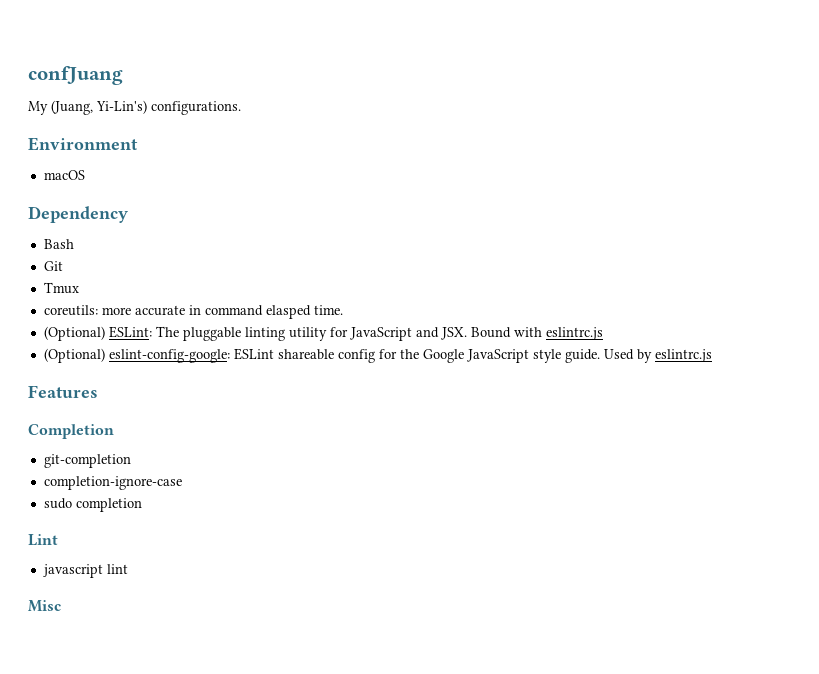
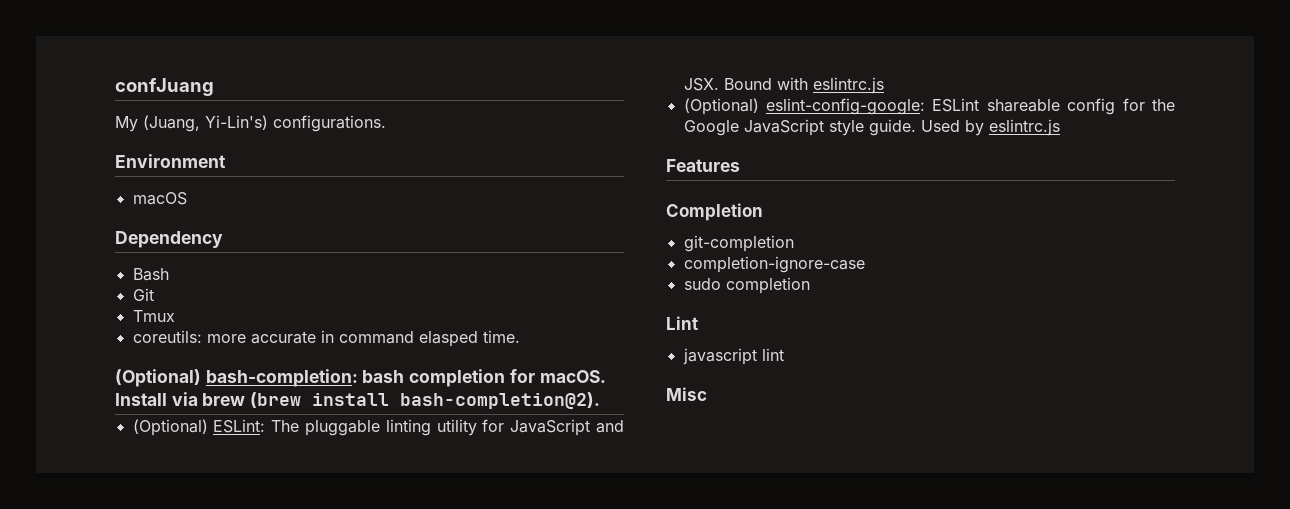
+ (Optional) bash-completion: bash completion for macOS. Install via brew (brew install bash-completion@2).

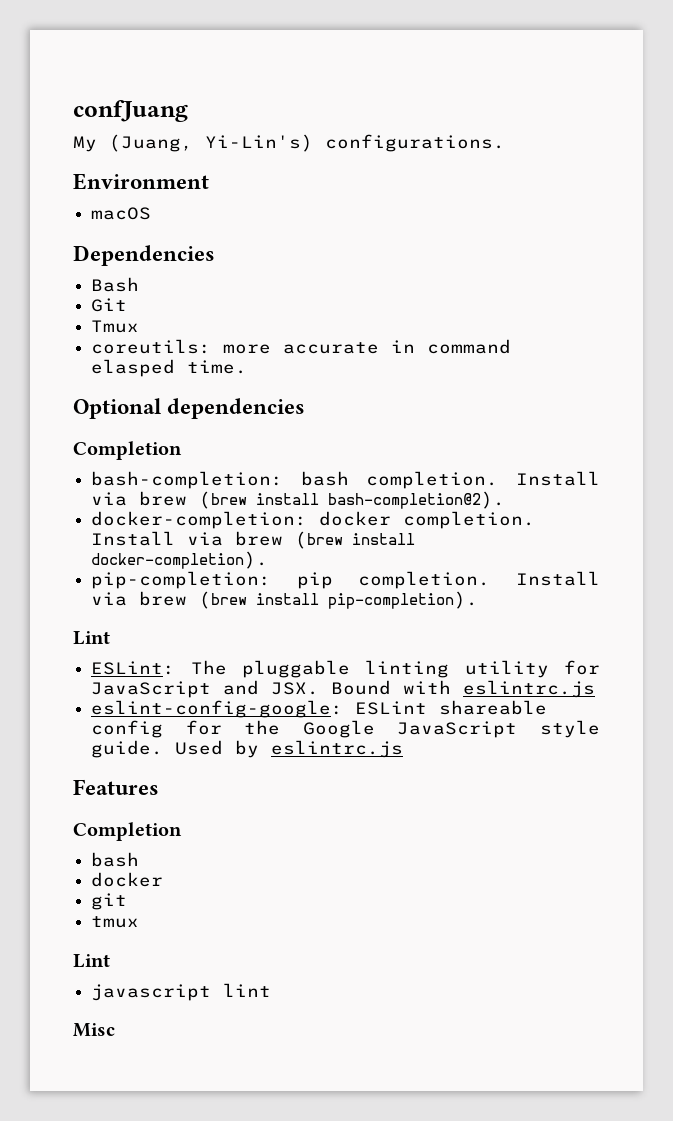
- Dependency
+ Dependencies
- (Optional) bash-completion: bash completion for macOS.
+ Optional dependencies
+ Completion
+ bash-completion: bash completion.
- (Optional) ESLint: The pluggable linting utility for JavaScript and JSX. Bound with eslintrc.js
+ docker-completion: docker completion. Install via brew (brew install docker-completion).
+ pip-completion: pip completion. Install via brew (brew install pip-completion).
+ Lint
+ ESLint: The pluggable linting utility for JavaScript and JSX. Bound with eslintrc.js
- (Optional) eslint-config-google: ESLint shareable config for the Google JavaScript style guide.
+ eslint-config-google: ESLint shareable config for the Google JavaScript style guide.
  Features
  Completion
- git-completion
- completion-ignore-case
- sudo completion
+ bash
+ docker
+ git
+ tmux

